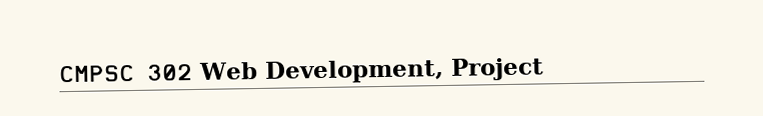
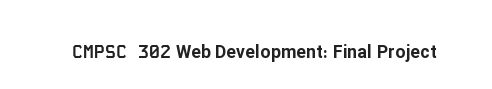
- CMPSC 302 Web Development, Project
+ CMPSC 302 Web Development: Final Project

